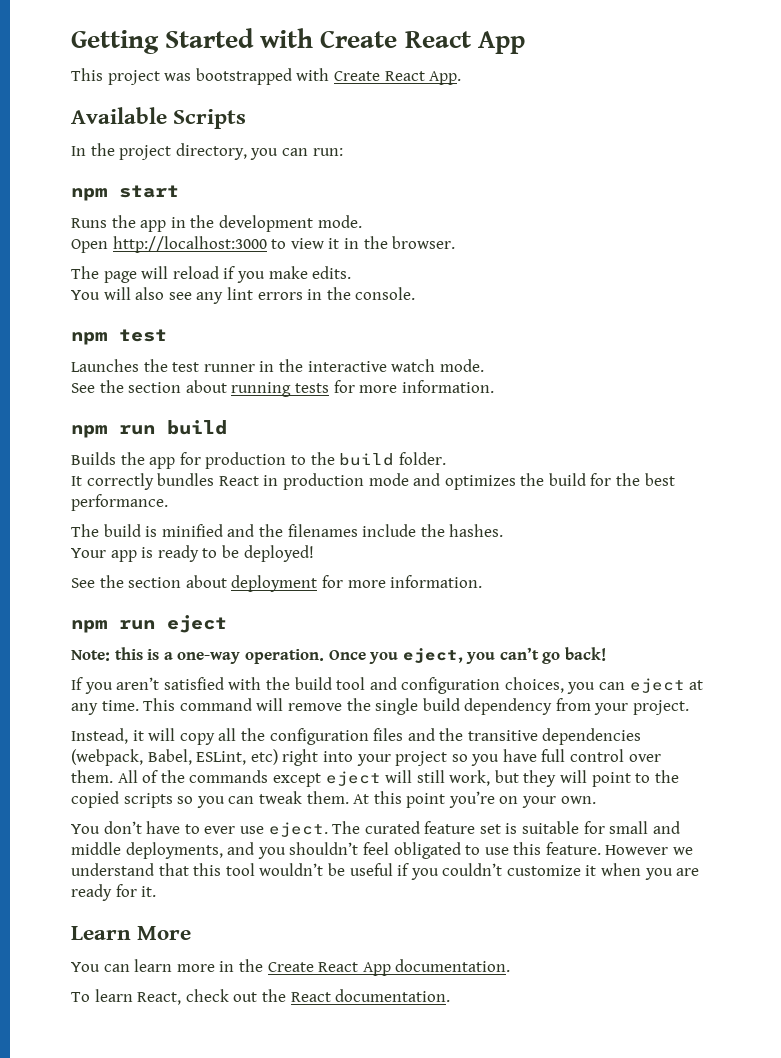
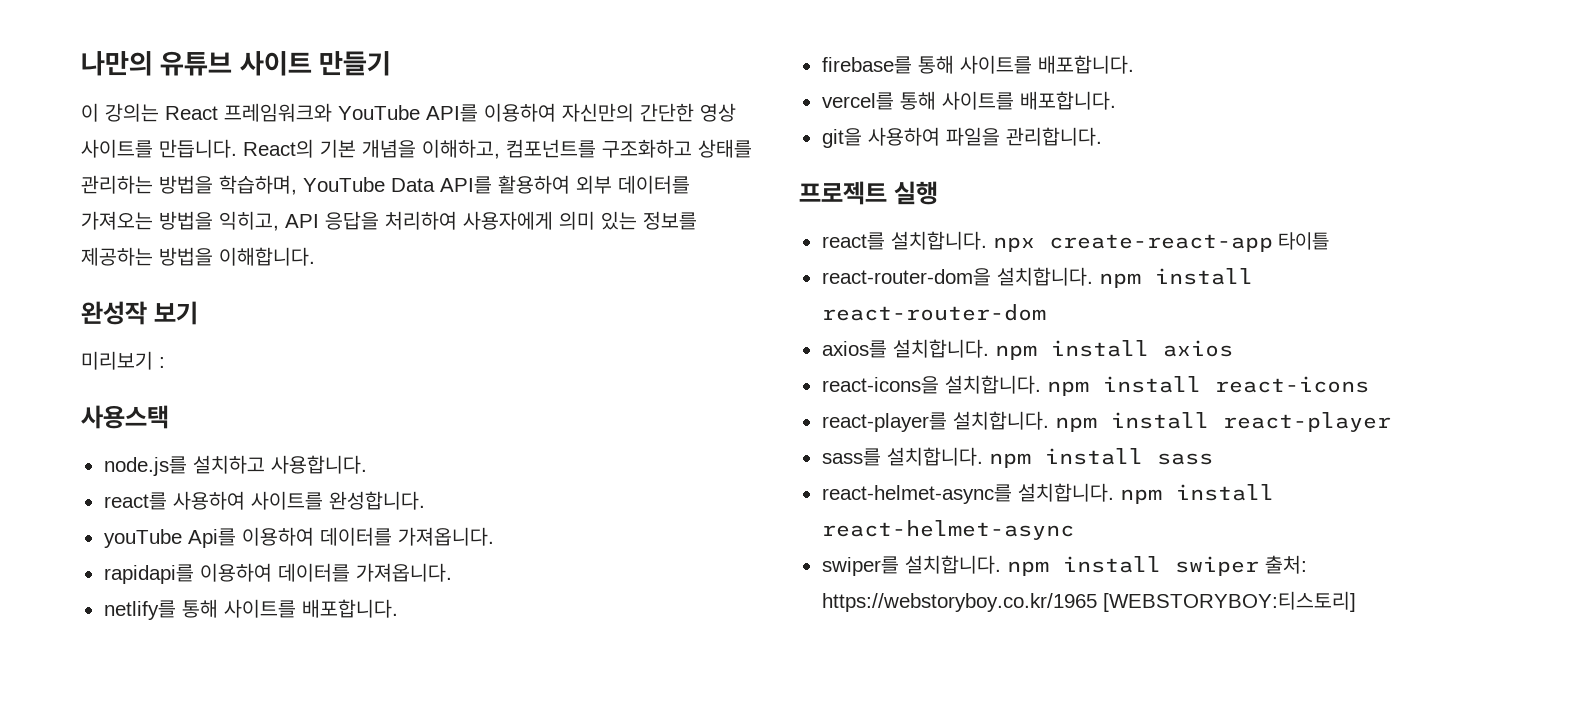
- Getting Started with Create React App
- This project was bootstrapped with Create React App.
- Available Scripts
- In the project directory, you can run:
- npm start
- Runs the app in the development mode.
- Open http://localhost:3000 to view it in the browser.
- The page will reload if you make edits.
- You will also see any lint errors in the console.
- npm test
- Launches the test runner in the interactive watch mode.
- See the section about running tests for more information.
- npm run build
- Builds the app for production to the build folder.
- It correctly bundles React in production mode and optimizes the build for the best performance.
- The build is minified and the filenames include the hashes.
- Your app is ready to be deployed!
- See the section about deployment for more information.
- npm run eject
- Note: this is a one-way operation. Once you eject, you can’t go back!
- If you aren’t satisfied with the build tool and configuration choices, you can eject at any time. This command will remove the single build dependency from your project.
- Instead, it will copy all the configuration files and the transitive dependencies (webpack, Babel, ESLint, etc) right into your project so you have full control over them. All of the commands except eject will still work, but they will point to the copied scripts so you can tweak them. At this point you’re on your own.
- You don’t have to ever use eject. The curated feature set is suitable for small and middle deployments, and you shouldn’t feel obligated to use this feature. However we understand that this tool wouldn’t be useful if you couldn’t customize it when you are ready for it.
- Learn More
- You can learn more in the Create React App documentation.
- To learn React, check out the React documentation.
+ 나만의 유튜브 사이트 만들기
+ 이 강의는 React 프레임워크와 YouTube API를 이용하여 자신만의 간단한 영상 사이트를 만듭니다. React의 기본 개념을 이해하고, 컴포넌트를 구조화하고 상태를 관리하는 방법을 학습하며, YouTube Data API를 활용하여 외부 데이터를 가져오는 방법을 익히고, API 응답을 처리하여 사용자에게 의미 있는 정보를 제공하는 방법을 이해합니다.
+ 완성작 보기
+ 미리보기 :
+ 사용스택
+ node.js를 설치하고 사용합니다.
+ react를 사용하여 사이트를 완성합니다.
+ youTube Api를 이용하여 데이터를 가져옵니다.
+ rapidapi를 이용하여 데이터를 가져옵니다.
+ netlify를 통해 사이트를 배포합니다.
+ firebase를 통해 사이트를 배포합니다.
+ vercel를 통해 사이트를 배포합니다.
+ git을 사용하여 파일을 관리합니다.
+ 프로젝트 실행
+ react를 설치합니다. npx create-react-app 타이틀
+ react-router-dom을 설치합니다. npm install react-router-dom
+ axios를 설치합니다. npm install axios
+ react-icons을 설치합니다. npm install react-icons
+ react-player를 설치합니다. npm install react-player
+ sass를 설치합니다. npm install sass
+ react-helmet-async를 설치합니다. npm install react-helmet-async
+ swiper를 설치합니다. npm install swiper 출처: https://webstoryboy.co.kr/1965 [WEBSTORYBOY:티스토리]

